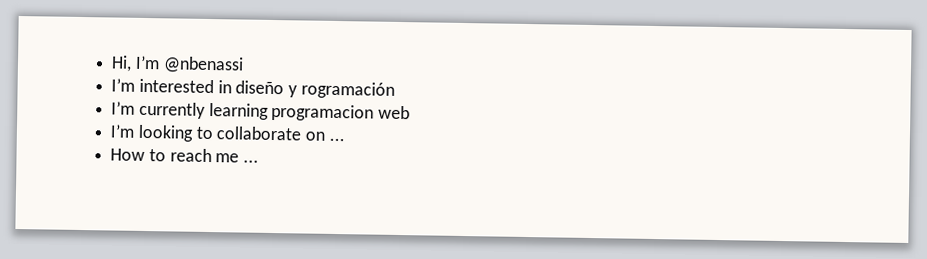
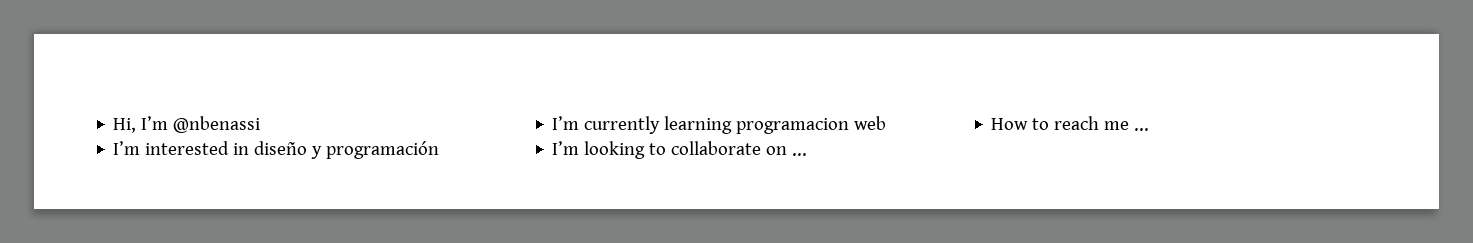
- I’m interested in diseño y rogramación
+ I’m interested in diseño y programación

